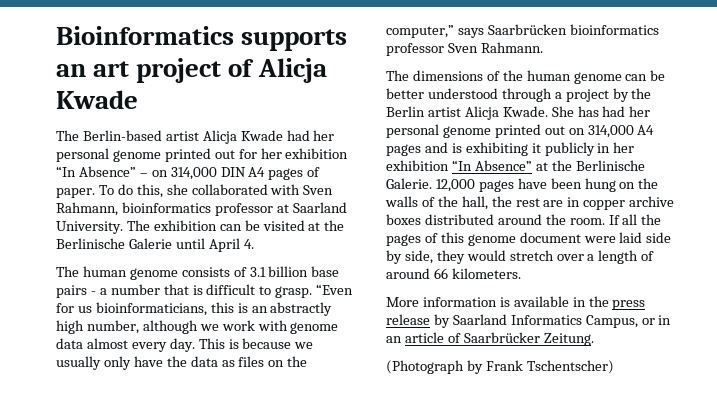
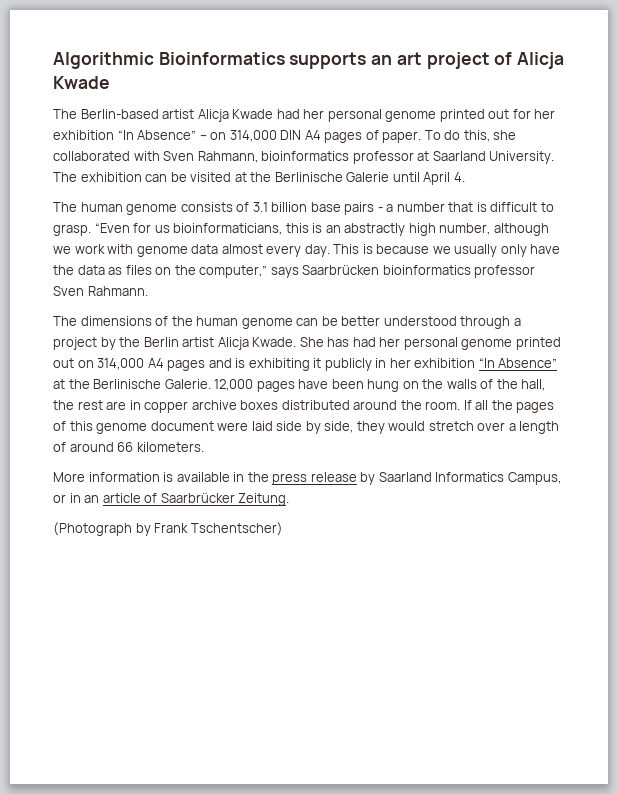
- Bioinformatics supports an art project of Alicja Kwade
+ Algorithmic Bioinformatics supports an art project of Alicja Kwade

